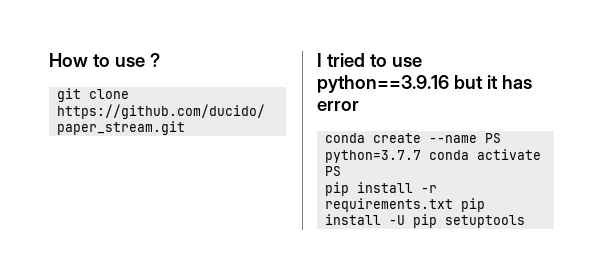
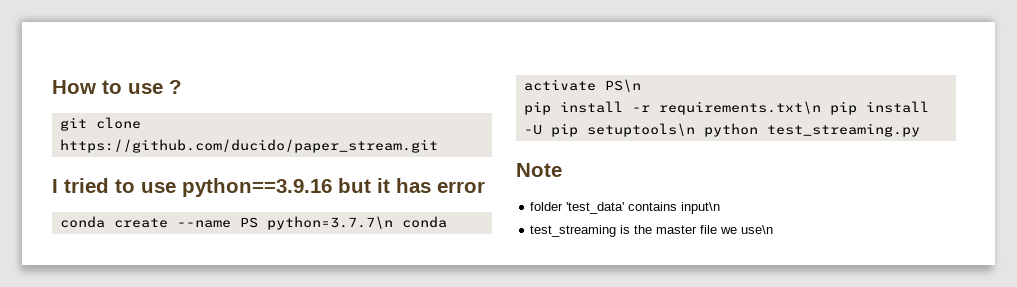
- conda create --name PS python=3.7.7 conda activate PS
+ conda create --name PS python=3.7.7\n conda activate PS\n
- pip install -r requirements.txt pip install -U pip setuptools
+ pip install -r requirements.txt\n pip install -U pip setuptools\n python test_streaming.py
+ Note
+ folder 'test_data' contains input\n
+ test_streaming is the master file we use\n

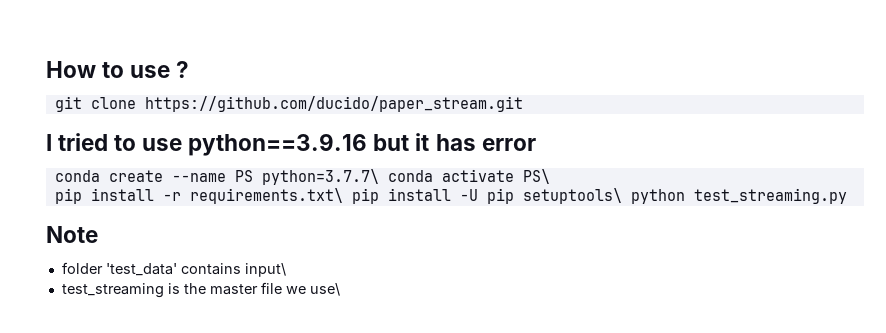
- conda create --name PS python=3.7.7\n conda activate PS\n
+ conda create --name PS python=3.7.7\ conda activate PS\
- pip install -r requirements.txt\n pip install -U pip setuptools\n python test_streaming.py
+ pip install -r requirements.txt\ pip install -U pip setuptools\ python test_streaming.py
- folder 'test_data' contains input\n
+ folder 'test_data' contains input\
- test_streaming is the master file we use\n
+ test_streaming is the master file we use\

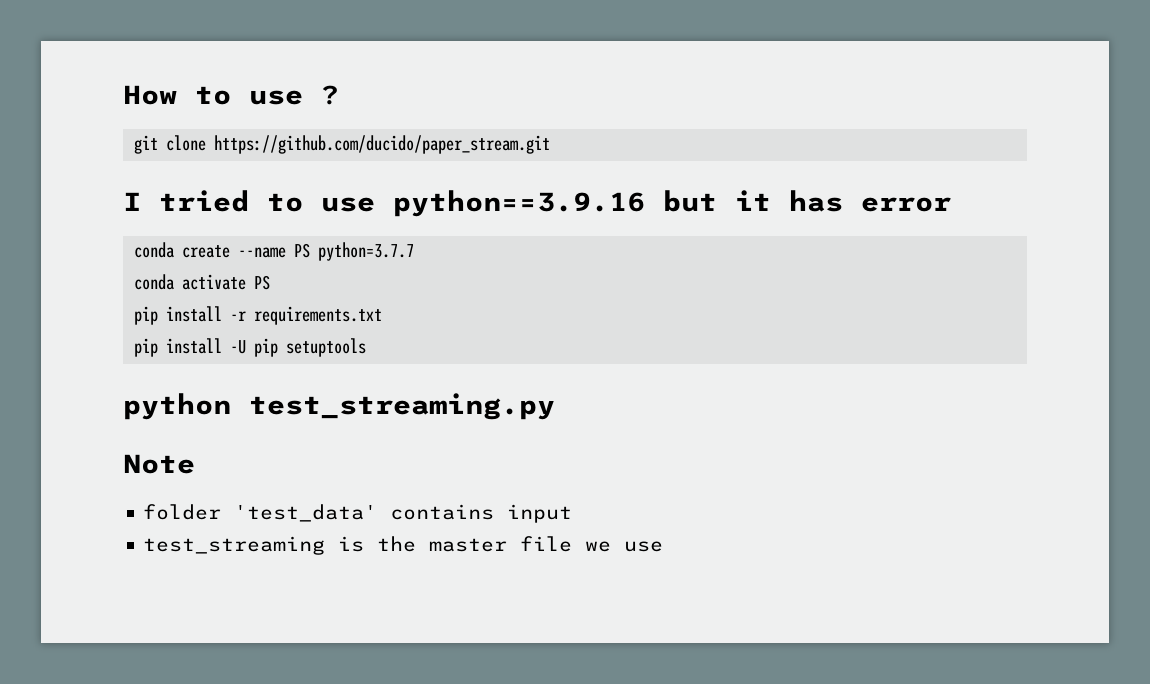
- conda create --name PS python=3.7.7\ conda activate PS\
+ conda create --name PS python=3.7.7
+ conda activate PS
- pip install -r requirements.txt\ pip install -U pip setuptools\ python test_streaming.py
+ pip install -r requirements.txt
+ pip install -U pip setuptools
+ python test_streaming.py
- folder 'test_data' contains input\
+ folder 'test_data' contains input
- test_streaming is the master file we use\
+ test_streaming is the master file we use

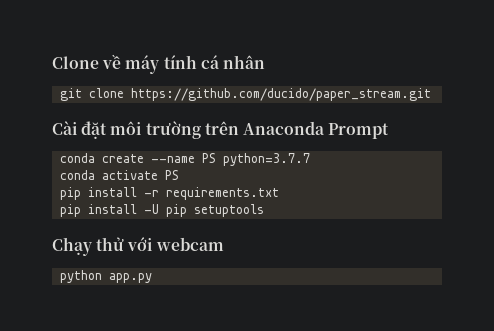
- How to use ?
+ Clone về máy tính cá nhân
  git clone https://github.com/ducido/paper_stream.git
- I tried to use python==3.9.16 but it has error
+ Cài đặt môi trường trên Anaconda Prompt
- python test_streaming.py
- Note
- folder 'test_data' contains input
- test_streaming is the master file we use
+ Chạy thử với webcam
+ python app.py

